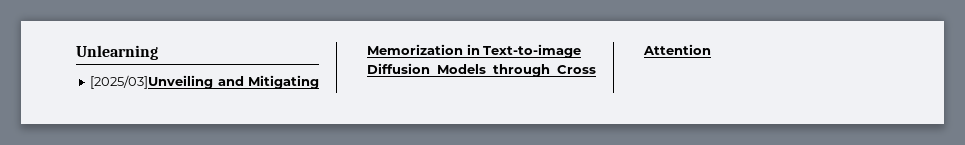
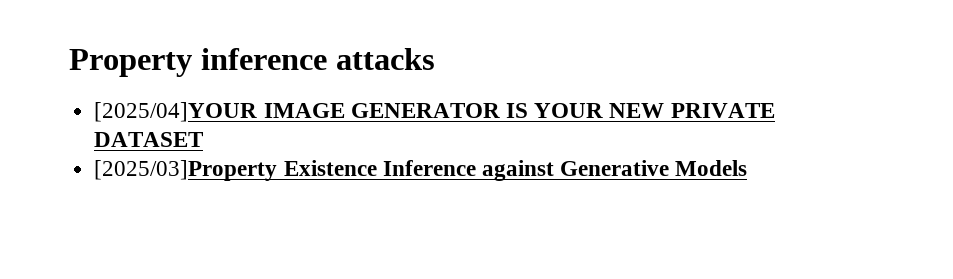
- Unlearning
- [2025/03]Unveiling and Mitigating Memorization in Text-to-image Diffusion Models through Cross Attention
+ Property inference attacks
+ [2025/04]YOUR IMAGE GENERATOR IS YOUR NEW PRIVATE DATASET
+ [2025/03]Property Existence Inference against Generative Models

